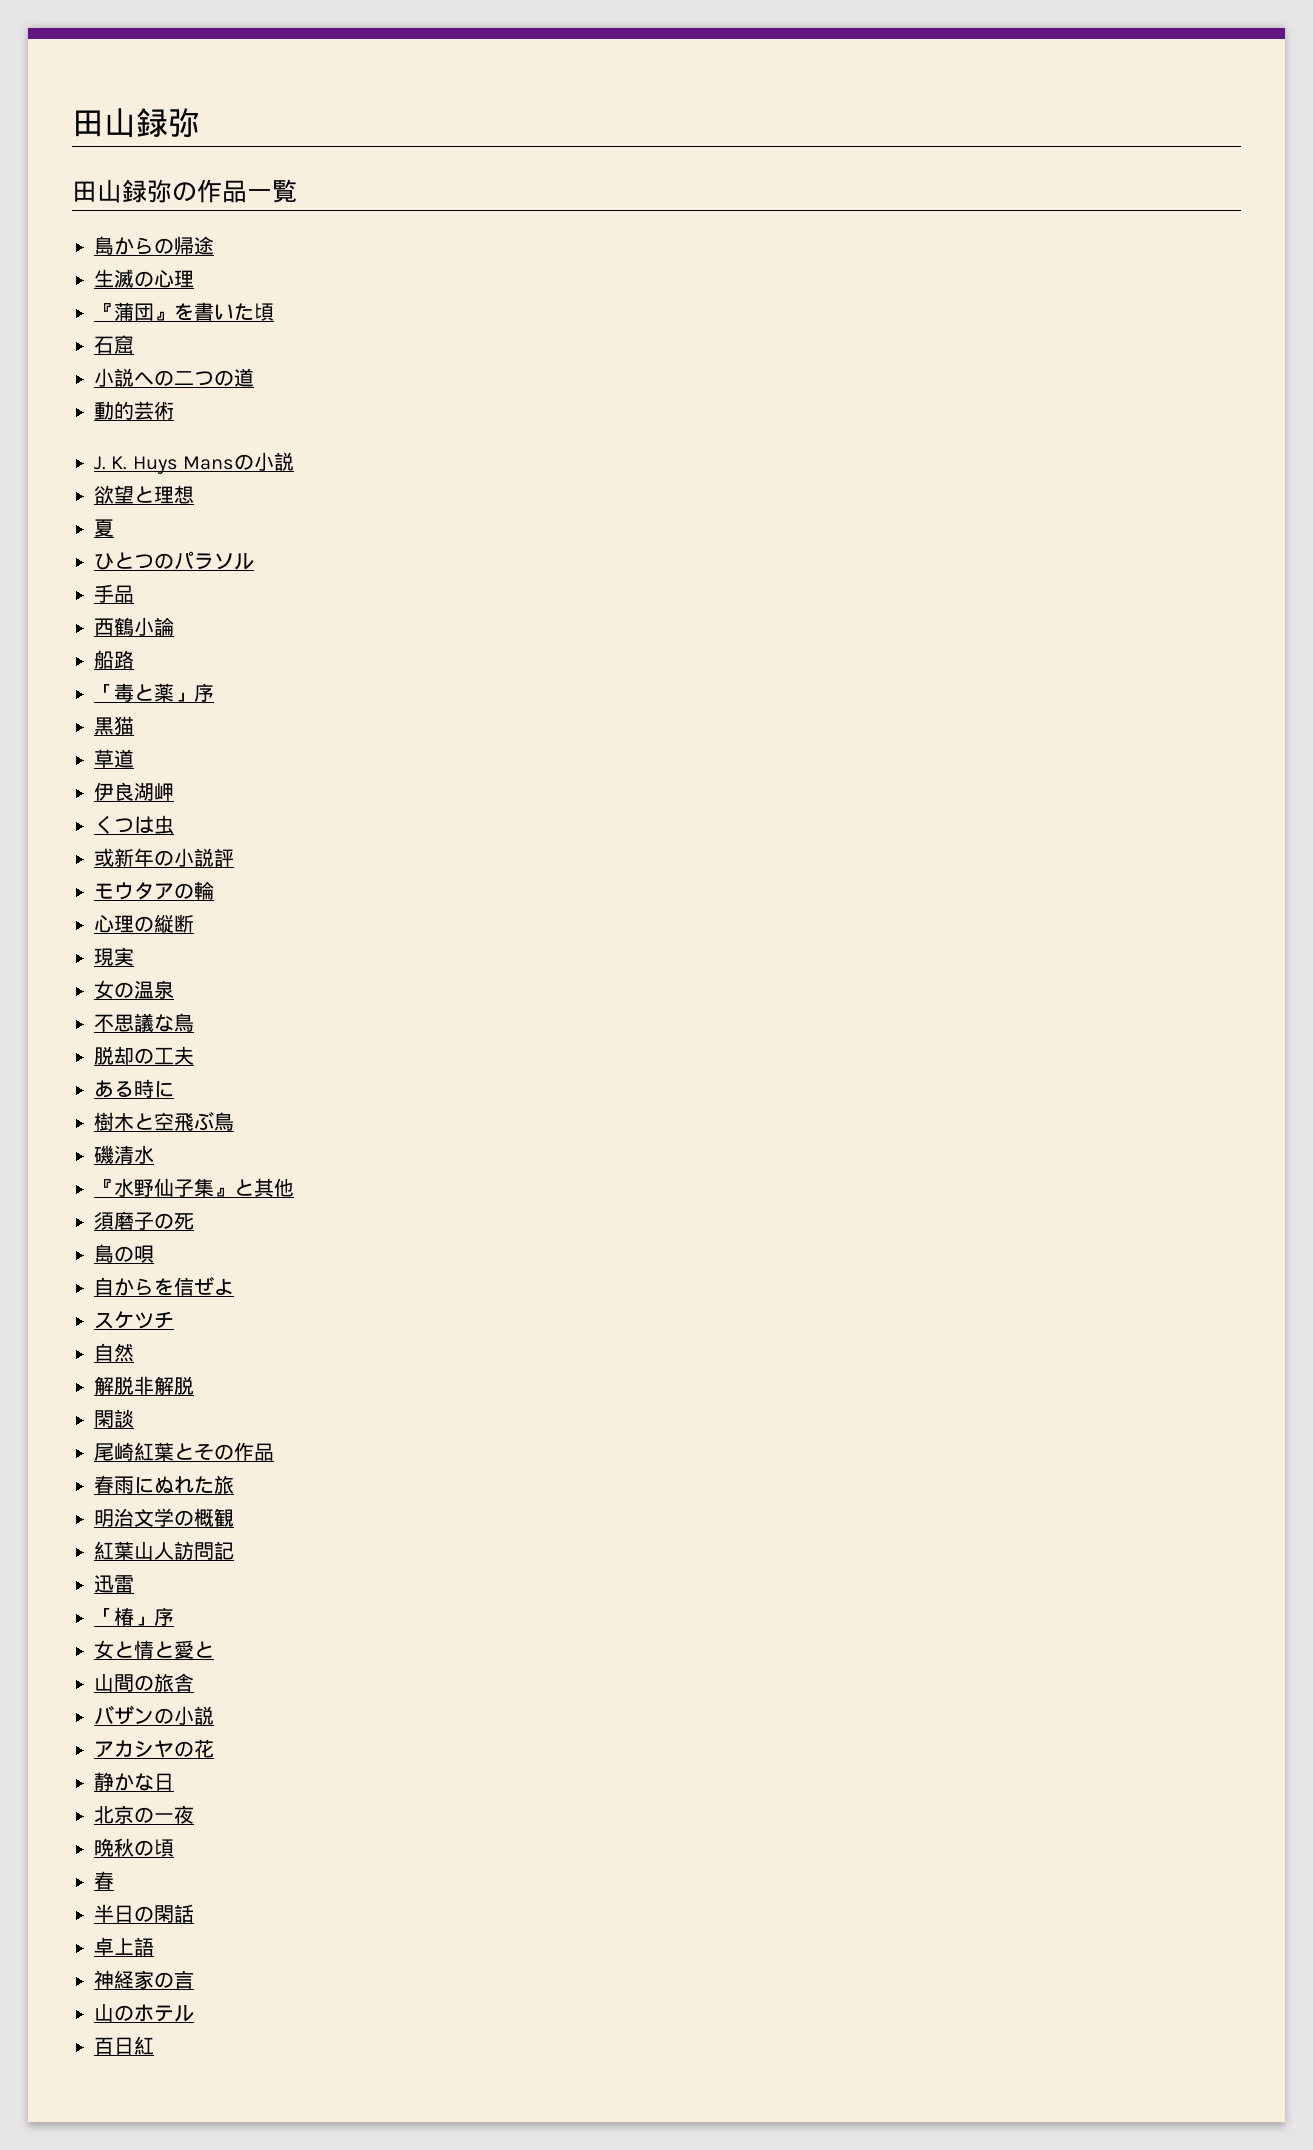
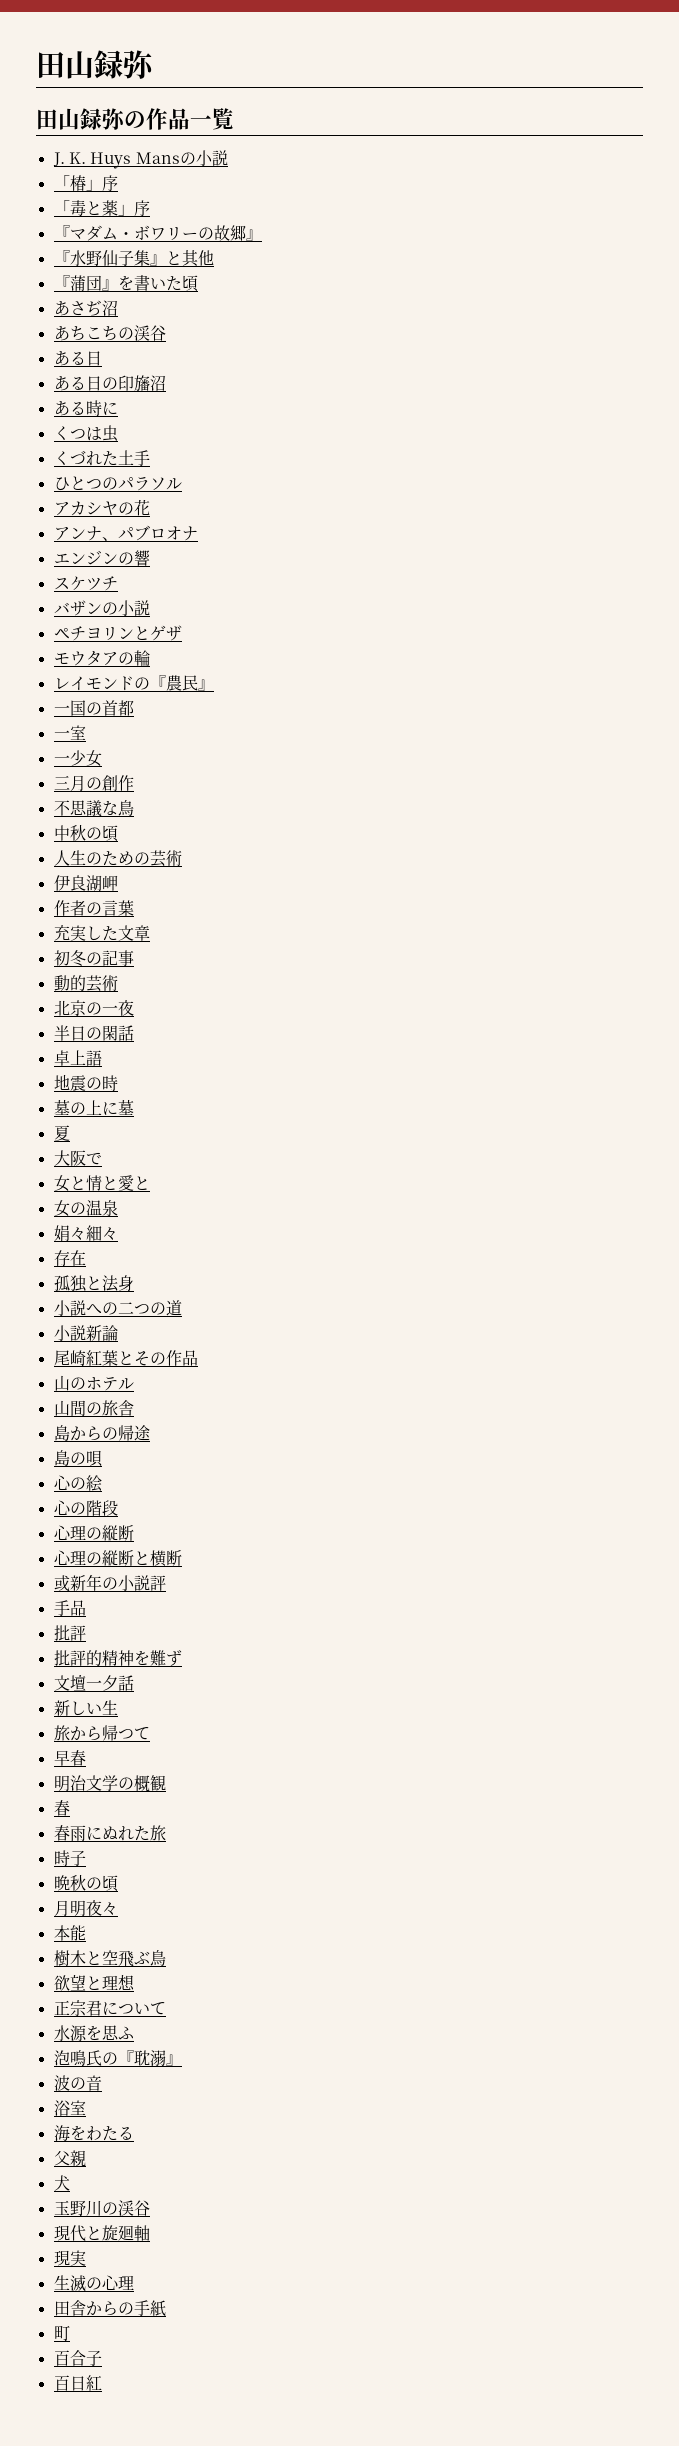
- 島からの帰途
- 生滅の心理
- 『蒲団』を書いた頃
- 石窟
- 小説への二つの道
- 動的芸術
- 欲望と理想
- 夏
- ひとつのパラソル
- 手品
- 西鶴小論
- 船路
+ 「椿」序
  「毒と薬」序
- 黒猫
- 草道
- 伊良湖岬
- くつは虫
- 或新年の小説評
- モウタアの輪
- 心理の縦断
- 現実
- 女の温泉
- 不思議な鳥
- 脱却の工夫
- ある時に
- 樹木と空飛ぶ鳥
- 磯清水
+ 『マダム・ボワリーの故郷』
- 須磨子の死
- 島の唄
- 自からを信ぜよ
+ 『蒲団』を書いた頃
+ あさぢ沼
+ あちこちの渓谷
+ ある日
+ ある日の印旛沼
+ ある時に
+ くつは虫
+ くづれた土手
+ ひとつのパラソル
+ アカシヤの花
+ アンナ、パブロオナ
+ エンジンの響
  スケツチ
- 自然
- 解脱非解脱
- 閑談
+ バザンの小説
+ ペチヨリンとゲザ
+ モウタアの輪
+ レイモンドの『農民』
+ 一国の首都
+ 一室
+ 一少女
+ 三月の創作
+ 不思議な鳥
+ 中秋の頃
+ 人生のための芸術
+ 伊良湖岬
+ 作者の言葉
+ 充実した文章
+ 初冬の記事
+ 動的芸術
+ 北京の一夜
+ 半日の閑話
+ 卓上語
+ 地震の時
+ 墓の上に墓
+ 夏
+ 大阪で
+ 女と情と愛と
+ 女の温泉
+ 娟々細々
+ 存在
+ 孤独と法身
+ 小説への二つの道
+ 小説新論
+ 山のホテル
+ 山間の旅舎
+ 島からの帰途
+ 島の唄
+ 心の絵
+ 心の階段
+ 心理の縦断
+ 心理の縦断と横断
+ 或新年の小説評
+ 手品
+ 批評
+ 批評的精神を難ず
+ 文壇一夕話
+ 新しい生
+ 旅から帰つて
+ 早春
+ 明治文学の概観
+ 春
  春雨にぬれた旅
- 明治文学の概観
- 紅葉山人訪問記
- 迅雷
- 「椿」序
- 女と情と愛と
- 山間の旅舎
- バザンの小説
- アカシヤの花
- 静かな日
- 北京の一夜
+ 時子
  晩秋の頃
- 春
- 半日の閑話
- 卓上語
- 神経家の言
- 山のホテル
+ 月明夜々
+ 本能
+ 樹木と空飛ぶ鳥
+ 欲望と理想
+ 正宗君について
+ 水源を思ふ
+ 泡鳴氏の『耽溺』
+ 波の音
+ 浴室
+ 海をわたる
+ 父親
+ 犬
+ 玉野川の渓谷
+ 現代と旋廻軸
+ 現実
+ 生滅の心理
+ 田舎からの手紙
+ 町
+ 百合子

